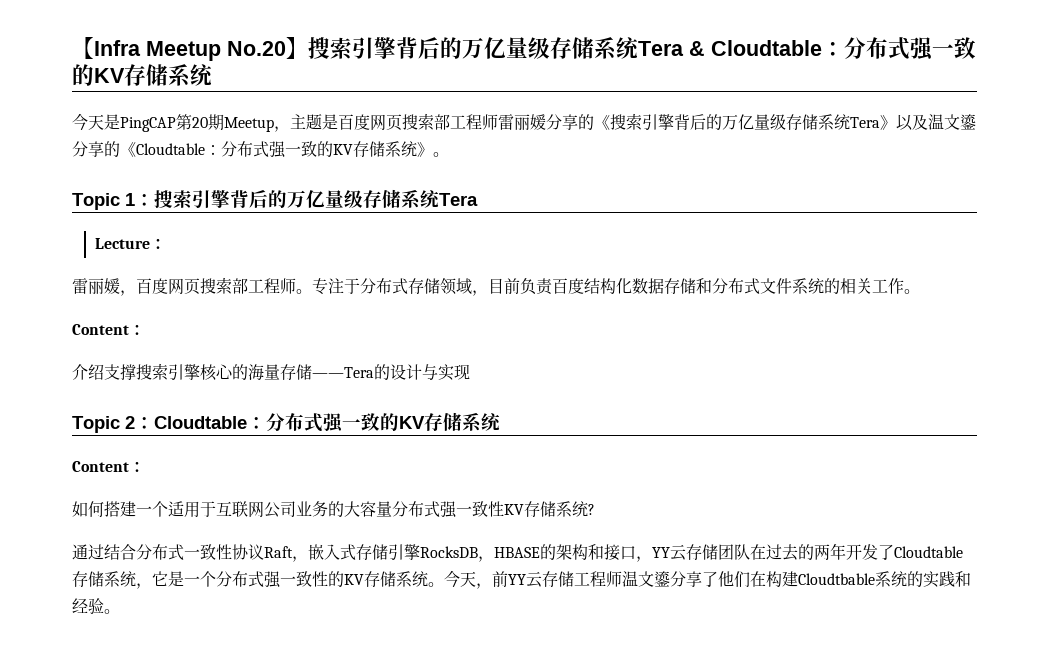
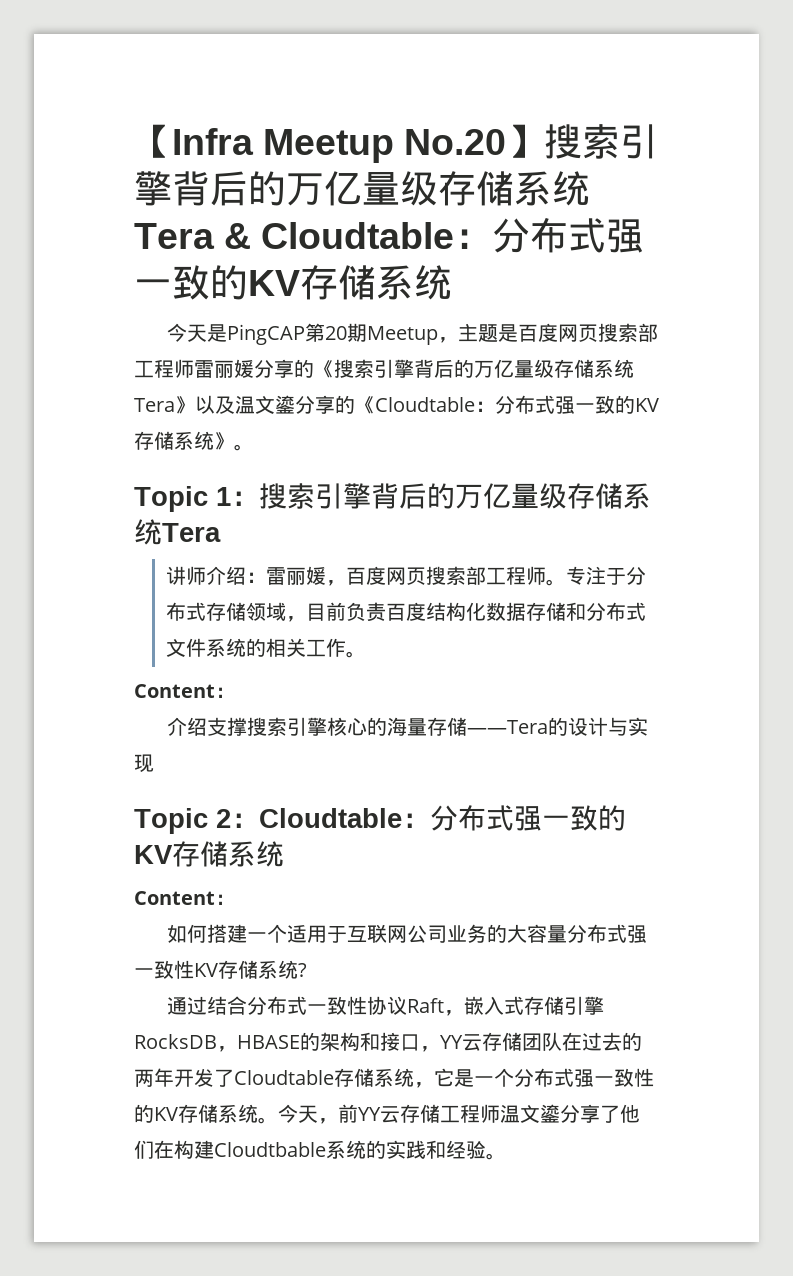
- Lecture：
- 雷丽媛，百度网页搜索部工程师。
+ 讲师介绍：雷丽媛，百度网页搜索部工程师。

